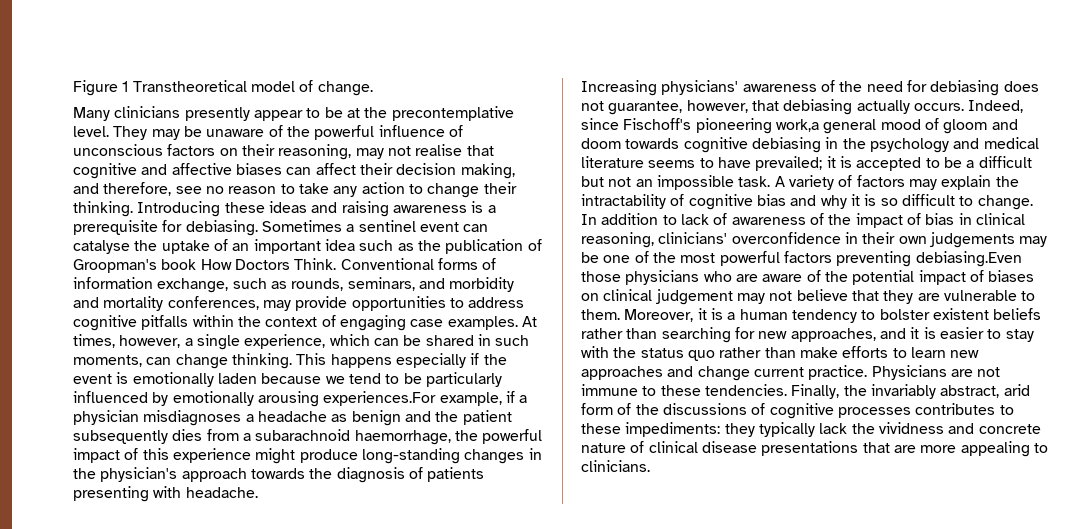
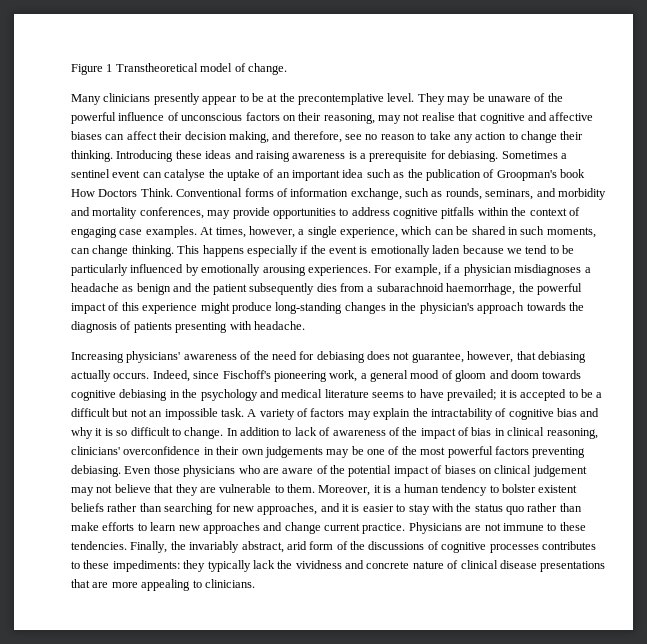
- This happens especially if the event is emotionally laden because we tend to be particularly influenced by emotionally arousing experiences.For example, if a physician misdiagnoses a headache as benign and the patient subsequently dies from a subarachnoid haemorrhage, the powerful impact of this experience might produce long-standing changes in the physician's approach towards the diagnosis of patients presenting with headache.
+ This happens especially if the event is emotionally laden because we tend to be particularly influenced by emotionally arousing experiences. For example, if a physician misdiagnoses a headache as benign and the patient subsequently dies from a subarachnoid haemorrhage, the powerful impact of this experience might produce long-standing changes in the physician's approach towards the diagnosis of patients presenting with headache.
- Indeed, since Fischoff's pioneering work,a general mood of gloom and doom towards cognitive debiasing in the psychology and medical literature seems to have prevailed; it is accepted to be a difficult but not an impossible task.
+ Indeed, since Fischoff's pioneering work, a general mood of gloom and doom towards cognitive debiasing in the psychology and medical literature seems to have prevailed; it is accepted to be a difficult but not an impossible task.
- In addition to lack of awareness of the impact of bias in clinical reasoning, clinicians' overconfidence in their own judgements may be one of the most powerful factors preventing debiasing.Even those physicians who are aware of the potential impact of biases on clinical judgement may not believe that they are vulnerable to them.
+ In addition to lack of awareness of the impact of bias in clinical reasoning, clinicians' overconfidence in their own judgements may be one of the most powerful factors preventing debiasing. Even those physicians who are aware of the potential impact of biases on clinical judgement may not believe that they are vulnerable to them.

